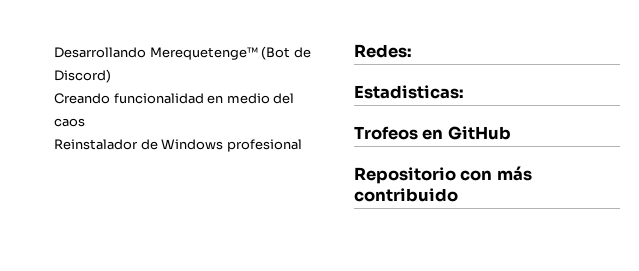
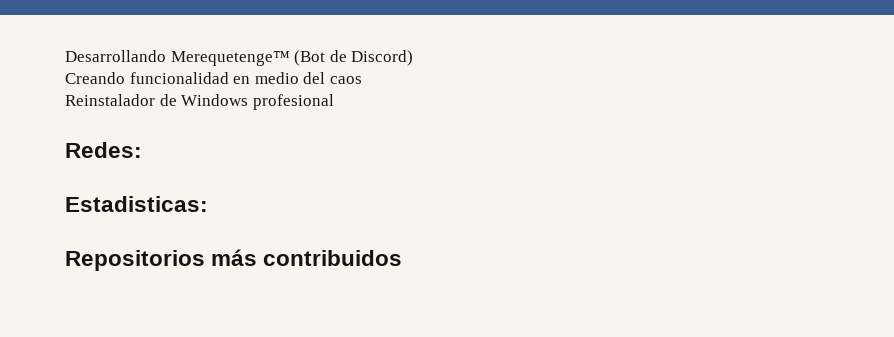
- Trofeos en GitHub
- Repositorio con más contribuido
+ Repositorios más contribuidos

